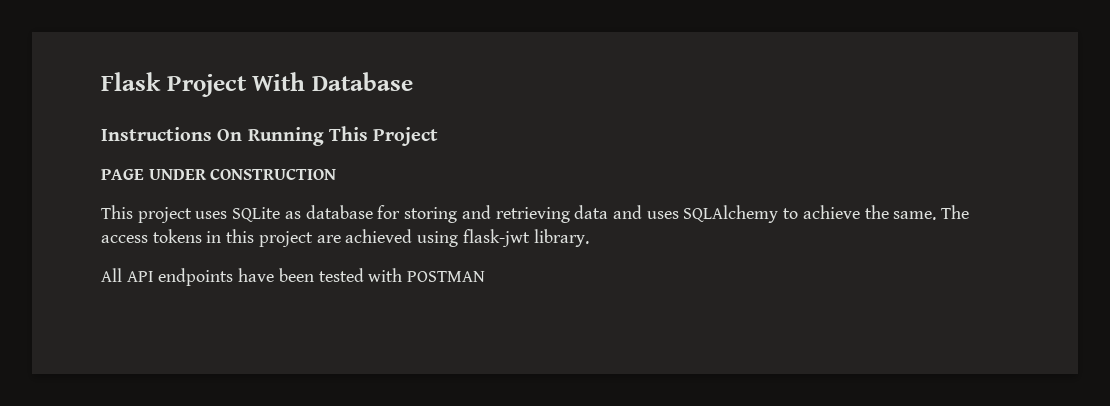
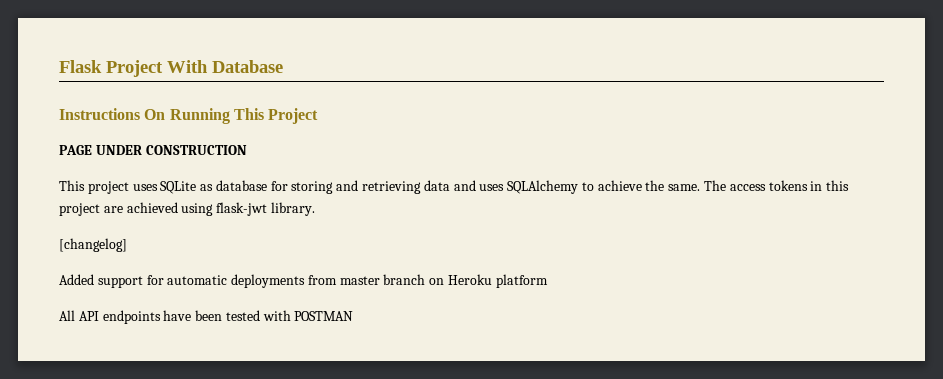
+ [changelog]
+ Added support for automatic deployments from master branch on Heroku platform

